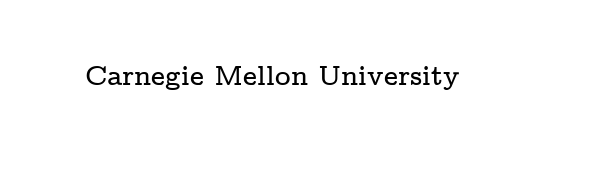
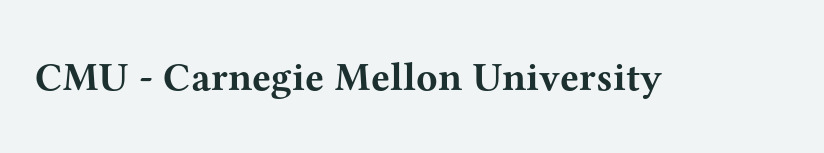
- Carnegie Mellon University
+ CMU - Carnegie Mellon University

